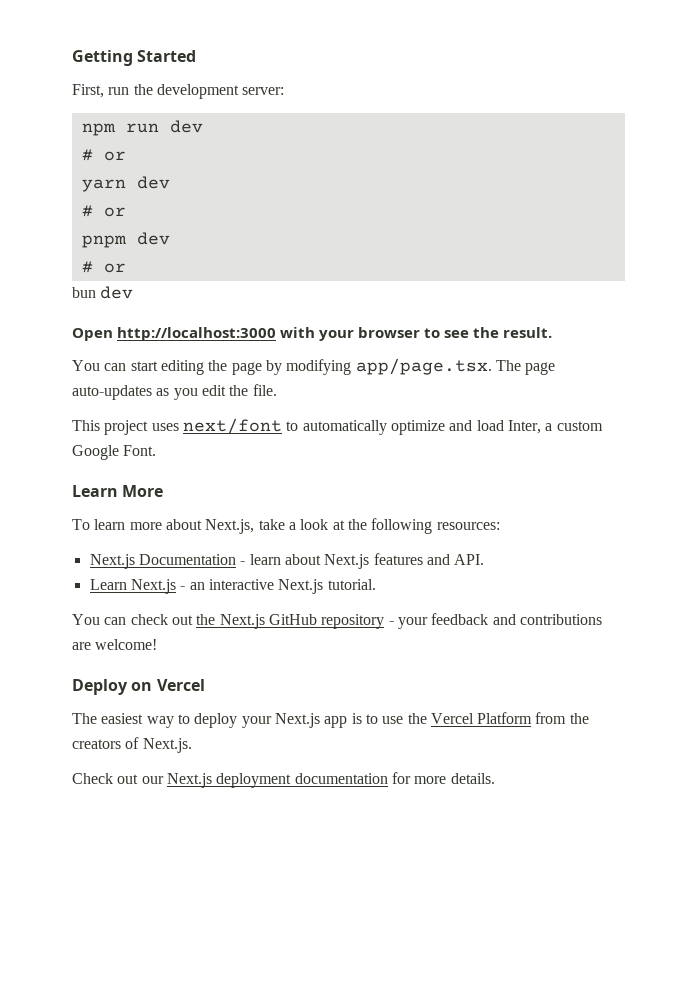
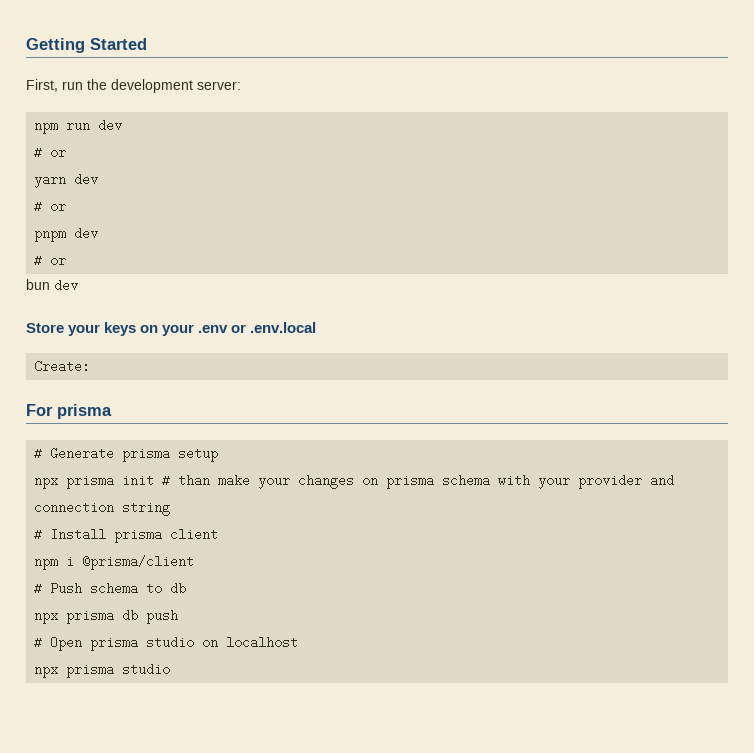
- Open http://localhost:3000 with your browser to see the result.
- You can start editing the page by modifying app/page.tsx. The page auto-updates as you edit the file.
- This project uses next/font to automatically optimize and load Inter, a custom Google Font.
- Learn More
- To learn more about Next.js, take a look at the following resources:
- Next.js Documentation - learn about Next.js features and API.
- Learn Next.js - an interactive Next.js tutorial.
- You can check out the Next.js GitHub repository - your feedback and contributions are welcome!
- Deploy on Vercel
- The easiest way to deploy your Next.js app is to use the Vercel Platform from the creators of Next.js.
- Check out our Next.js deployment documentation for more details.
+ Store your keys on your .env or .env.local
+ Create:
+ For prisma
+ # Generate prisma setup
+ npx prisma init # than make your changes on prisma schema with your provider and connection string
+ # Install prisma client
+ npm i @prisma/client
+ # Push schema to db
+ npx prisma db push
+ # Open prisma studio on localhost
+ npx prisma studio

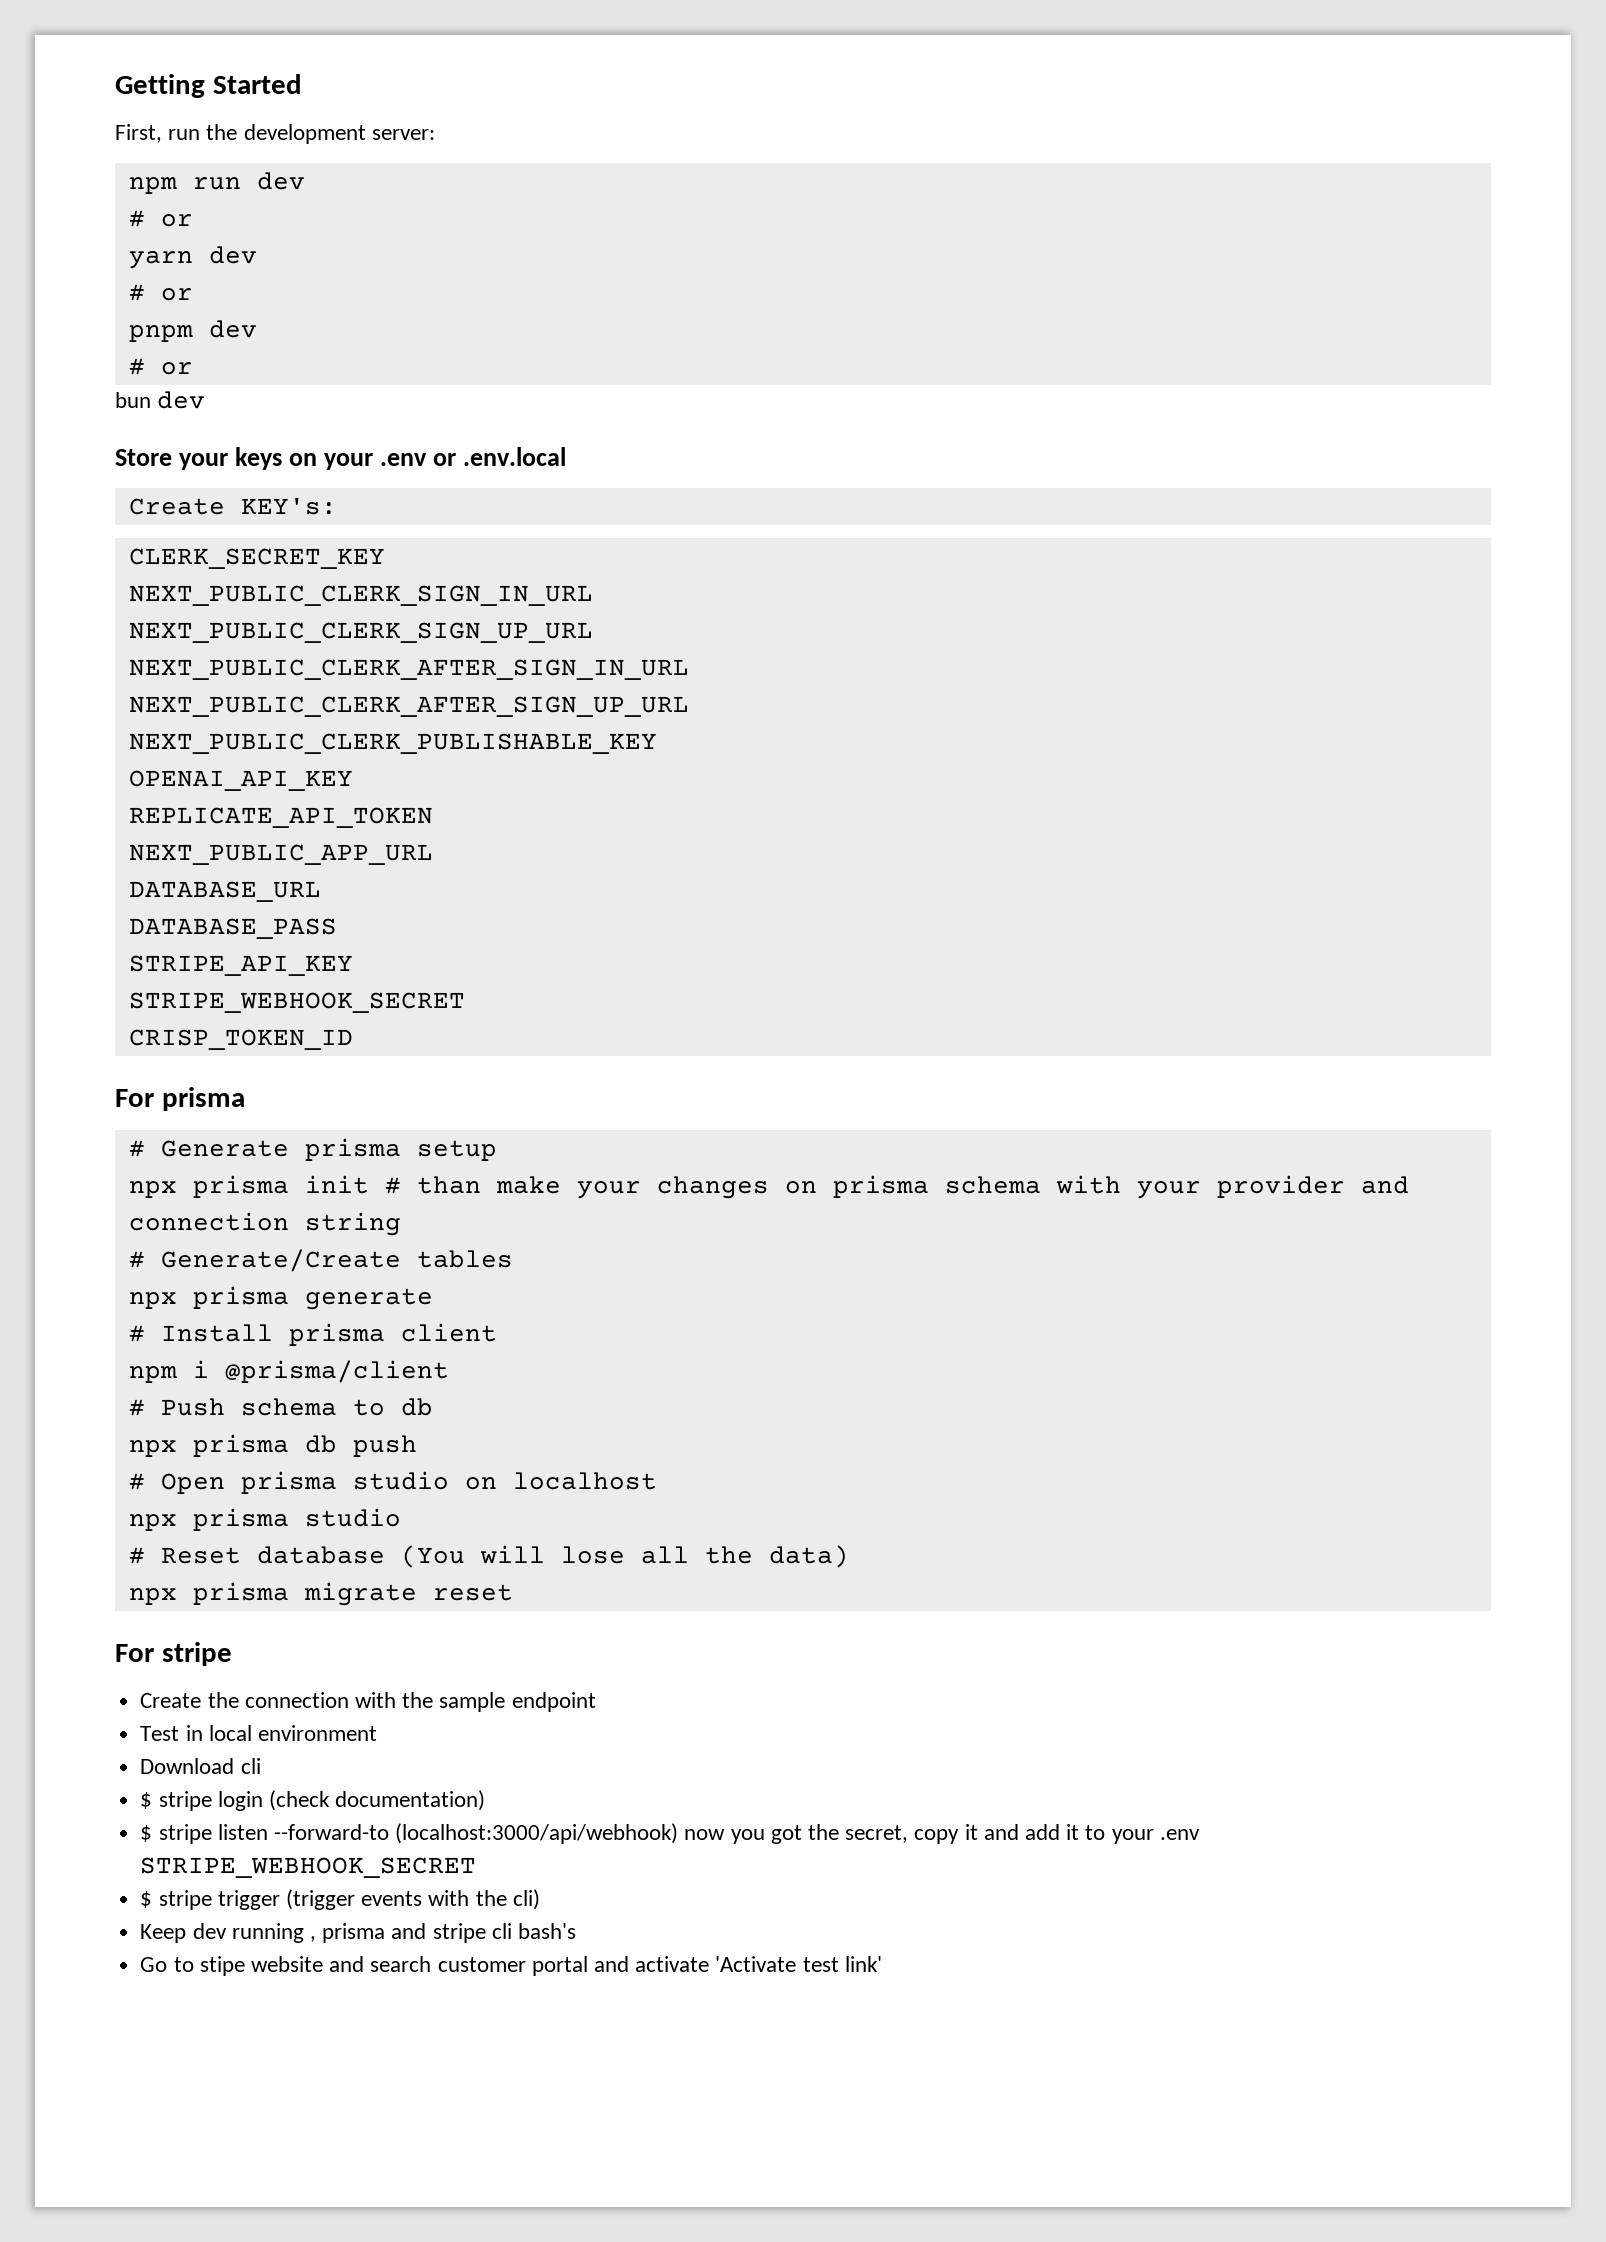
- Create:
+ Create KEY's:
+ CLERK_SECRET_KEY
+ NEXT_PUBLIC_CLERK_SIGN_IN_URL
+ NEXT_PUBLIC_CLERK_SIGN_UP_URL
+ NEXT_PUBLIC_CLERK_AFTER_SIGN_IN_URL
+ NEXT_PUBLIC_CLERK_AFTER_SIGN_UP_URL
+ NEXT_PUBLIC_CLERK_PUBLISHABLE_KEY
+ OPENAI_API_KEY
+ REPLICATE_API_TOKEN
+ NEXT_PUBLIC_APP_URL
+ DATABASE_URL
+ DATABASE_PASS
+ STRIPE_API_KEY
+ STRIPE_WEBHOOK_SECRET
+ CRISP_TOKEN_ID
+ # Generate/Create tables
+ npx prisma generate
+ # Reset database (You will lose all the data)
+ npx prisma migrate reset
+ For stripe
+ Create the connection with the sample endpoint
+ Test in local environment
+ Download cli
+ $ stripe login (check documentation)
+ $ stripe listen --forward-to (localhost:3000/api/webhook) now you got the secret, copy it and add it to your .env STRIPE_WEBHOOK_SECRET
+ $ stripe trigger (trigger events with the cli)
+ Keep dev running , prisma and stripe cli bash's
+ Go to stipe website and search customer portal and activate 'Activate test link'

